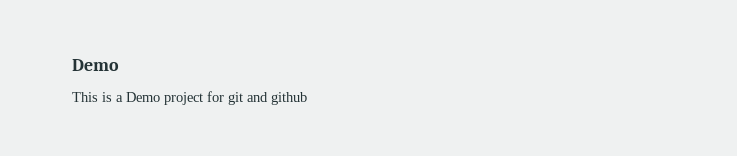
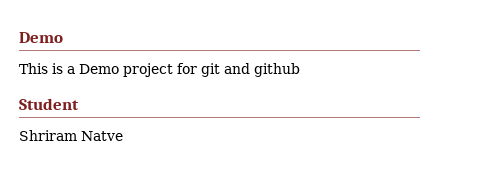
+ Student
+ Shriram Natve

